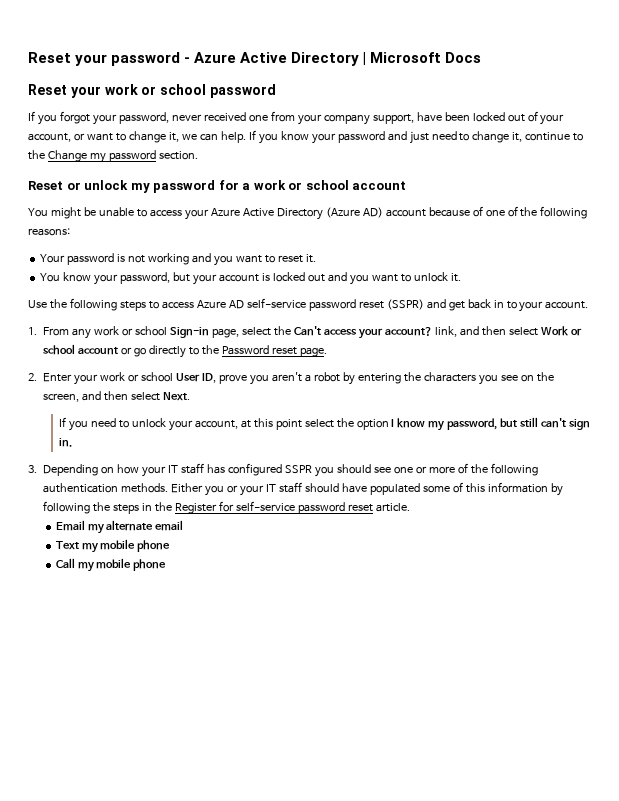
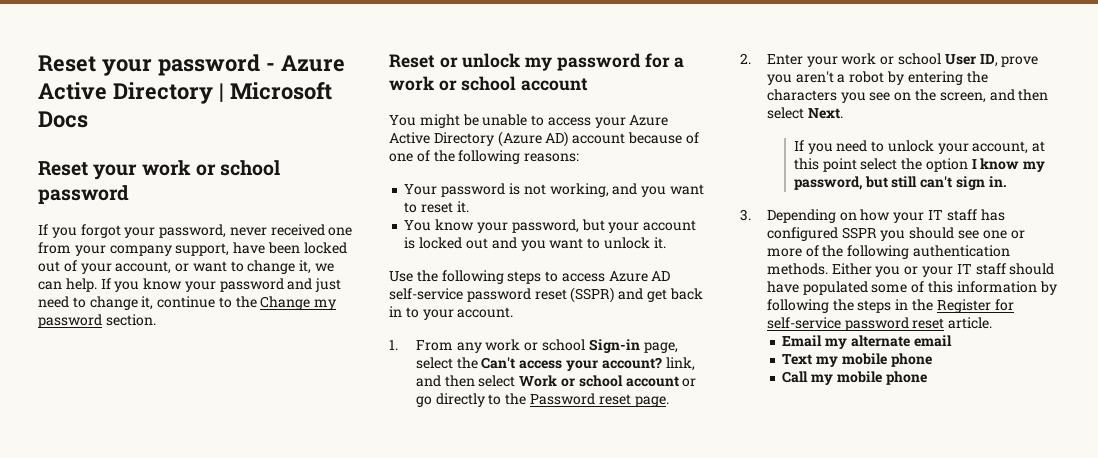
- Your password is not working and you want to reset it.
+ Your password is not working, and you want to reset it.

